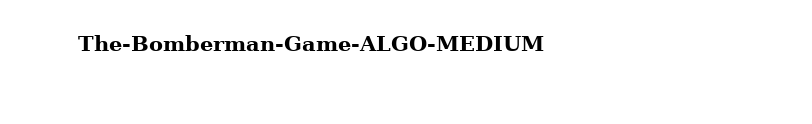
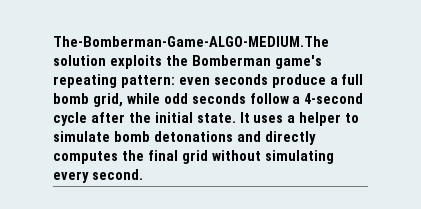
- The-Bomberman-Game-ALGO-MEDIUM
+ The-Bomberman-Game-ALGO-MEDIUM.The solution exploits the Bomberman game's repeating pattern: even seconds produce a full bomb grid, while odd seconds follow a 4-second cycle after the initial state. It uses a helper to simulate bomb detonations and directly computes the final grid without simulating every second.

